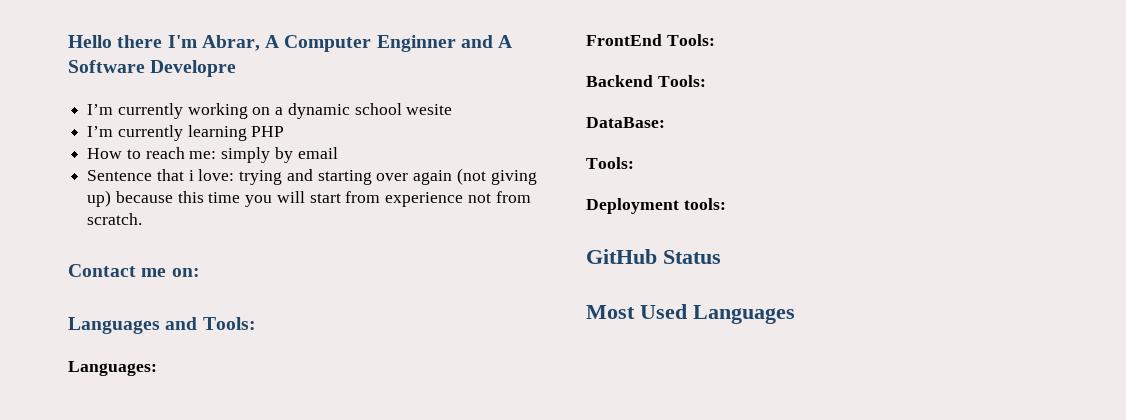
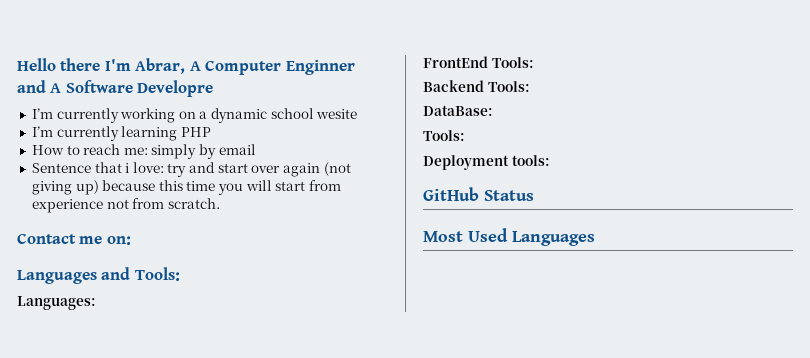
- Sentence that i love: trying and starting over again (not giving up) because this time you will start from experience not from scratch.
+ Sentence that i love: try and start over again (not giving up) because this time you will start from experience not from scratch.

